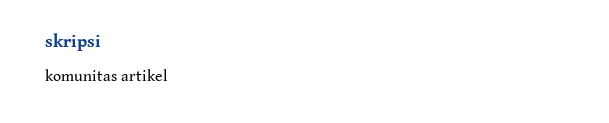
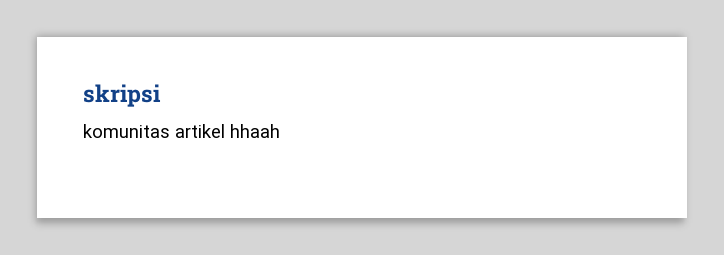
- komunitas artikel
+ komunitas artikel hhaah

